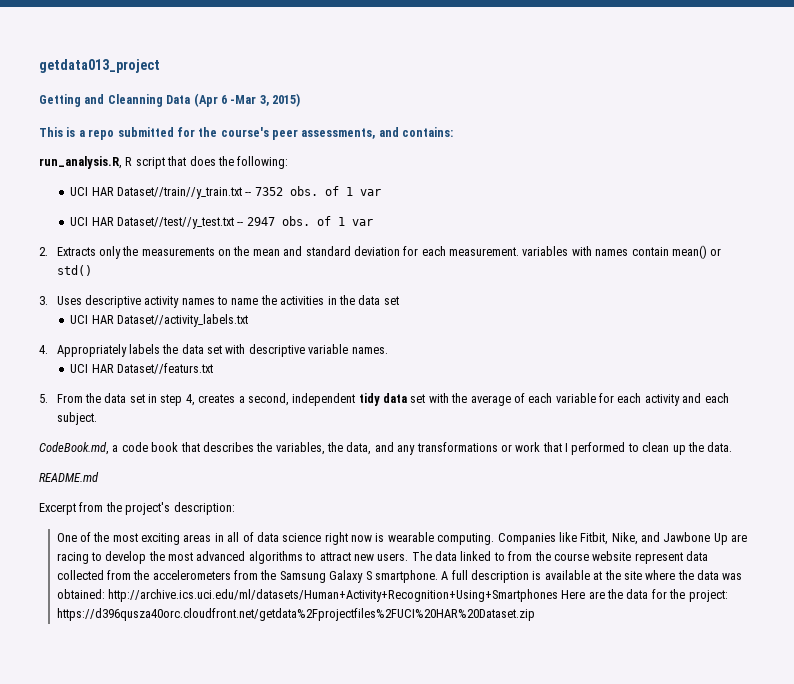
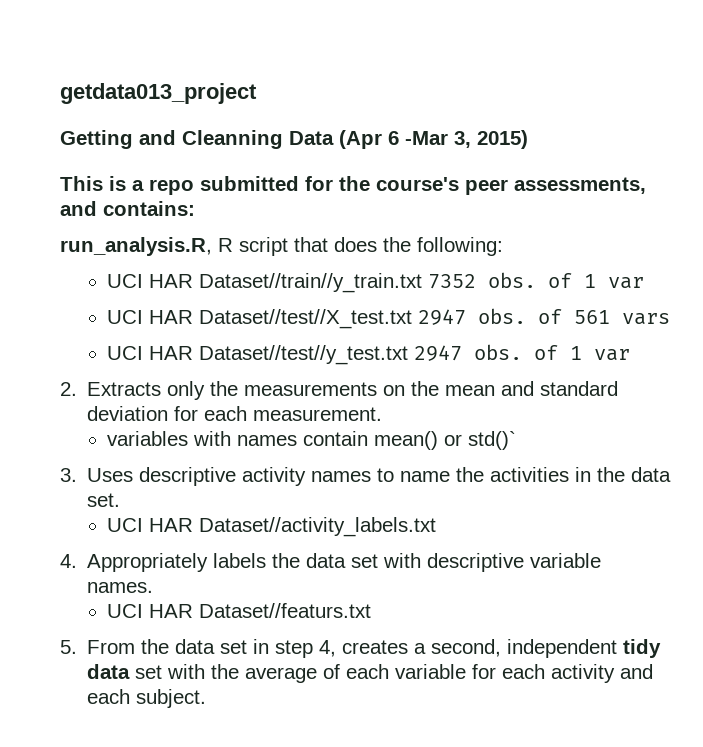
- UCI HAR Dataset//train//y_train.txt -- 7352 obs. of 1 var
+ UCI HAR Dataset//train//y_train.txt 7352 obs. of 1 var
+ UCI HAR Dataset//test//X_test.txt 2947 obs. of 561 vars
- UCI HAR Dataset//test//y_test.txt -- 2947 obs. of 1 var
+ UCI HAR Dataset//test//y_test.txt 2947 obs. of 1 var
- 2. Extracts only the measurements on the mean and standard deviation for each measurement. variables with names contain mean() or std()
+ 2. Extracts only the measurements on the mean and standard deviation for each measurement.
+ variables with names contain mean() or std()`
- 3. Uses descriptive activity names to name the activities in the data set
+ 3. Uses descriptive activity names to name the activities in the data set.
- CodeBook.md, a code book that describes the variables, the data, and any transformations or work that I performed to clean up the data.
- README.md
- Excerpt from the project's description:
- One of the most exciting areas in all of data science right now is wearable computing. Companies like Fitbit, Nike, and Jawbone Up are racing to develop the most advanced algorithms to attract new users. The data linked to from the course website represent data collected from the accelerometers from the Samsung Galaxy S smartphone. A full description is available at the site where the data was obtained: http://archive.ics.uci.edu/ml/datasets/Human+Activity+Recognition+Using+Smartphones Here are the data for the project: https://d396qusza40orc.cloudfront.net/getdata%2Fprojectfiles%2FUCI%20HAR%20Dataset.zip

